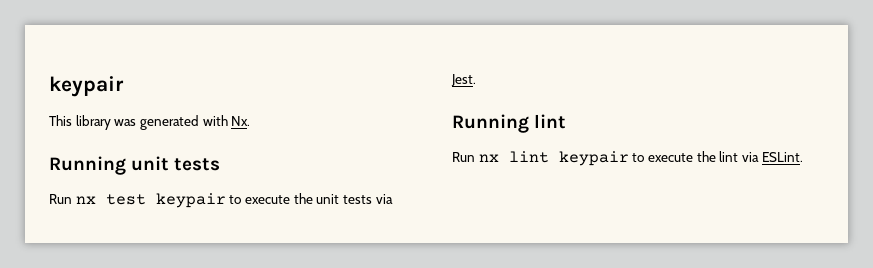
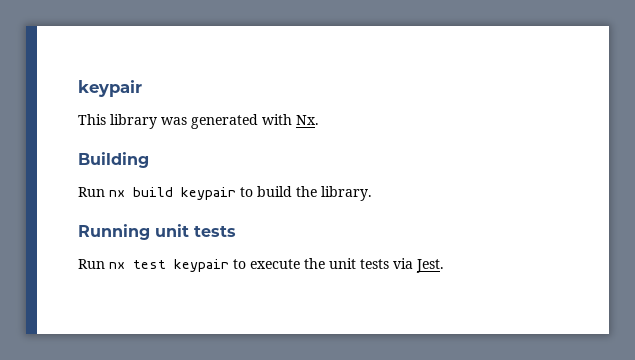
+ Building
+ Run nx build keypair to build the library.
- Running lint
- Run nx lint keypair to execute the lint via ESLint.

